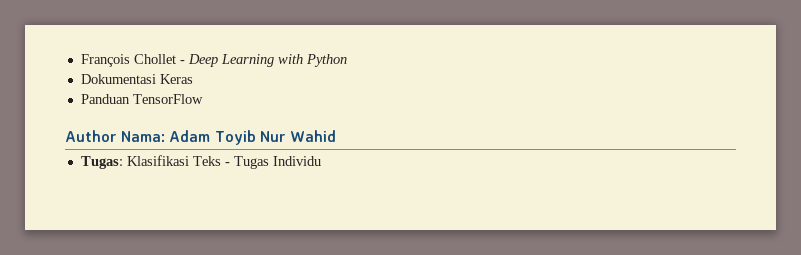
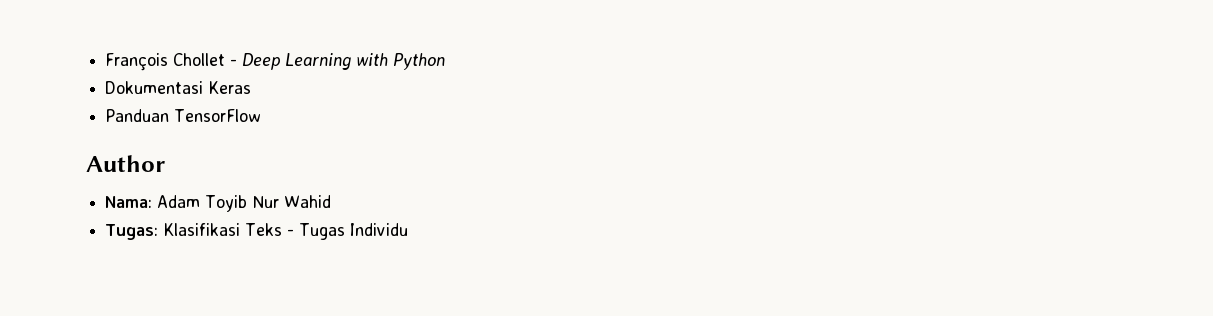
- Author Nama: Adam Toyib Nur Wahid
+ Author
+ Nama: Adam Toyib Nur Wahid

